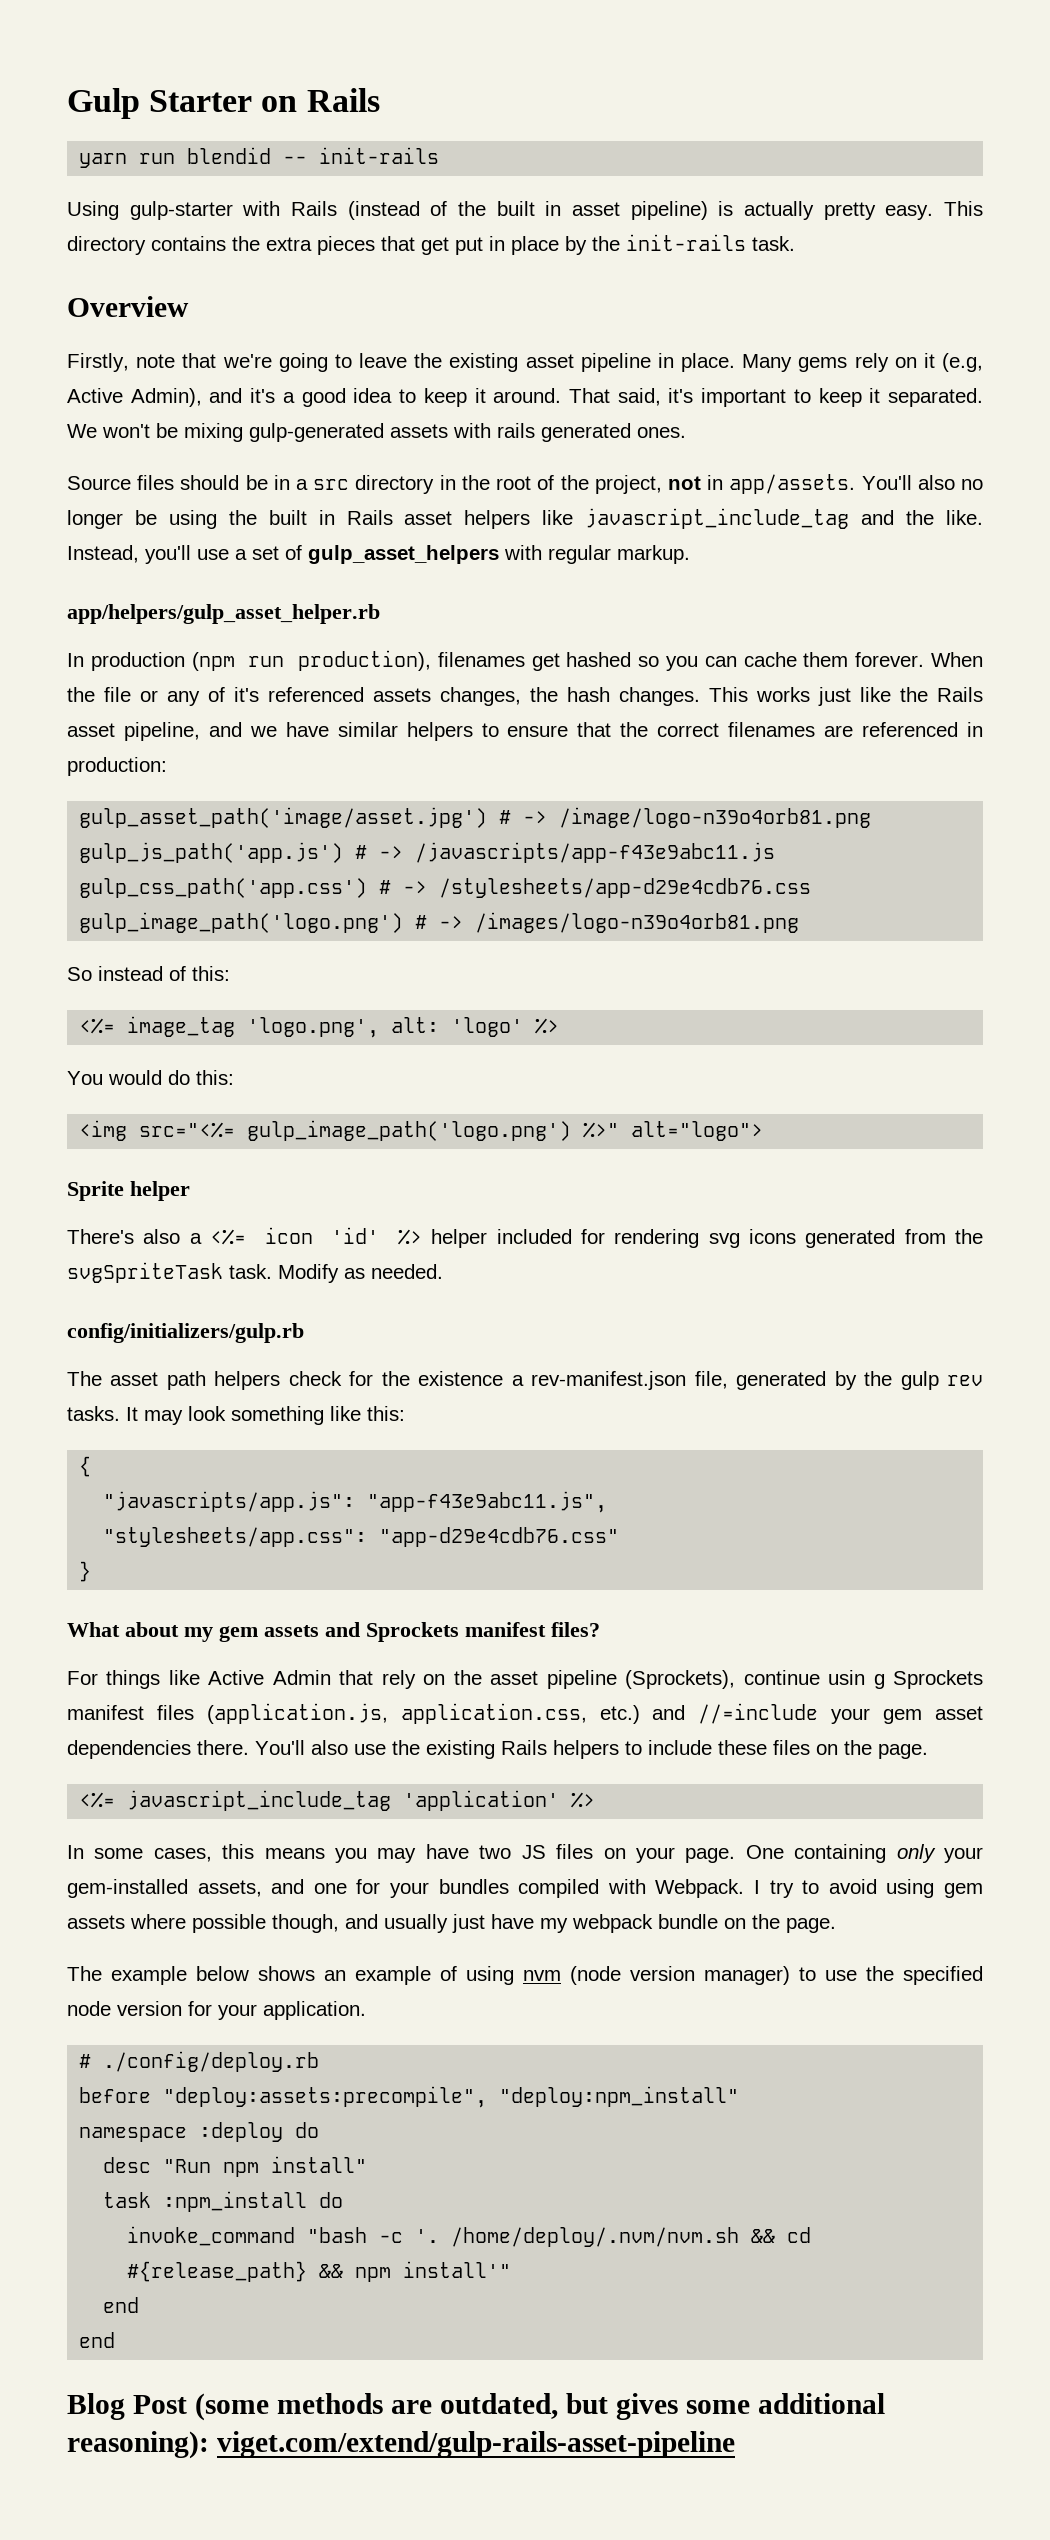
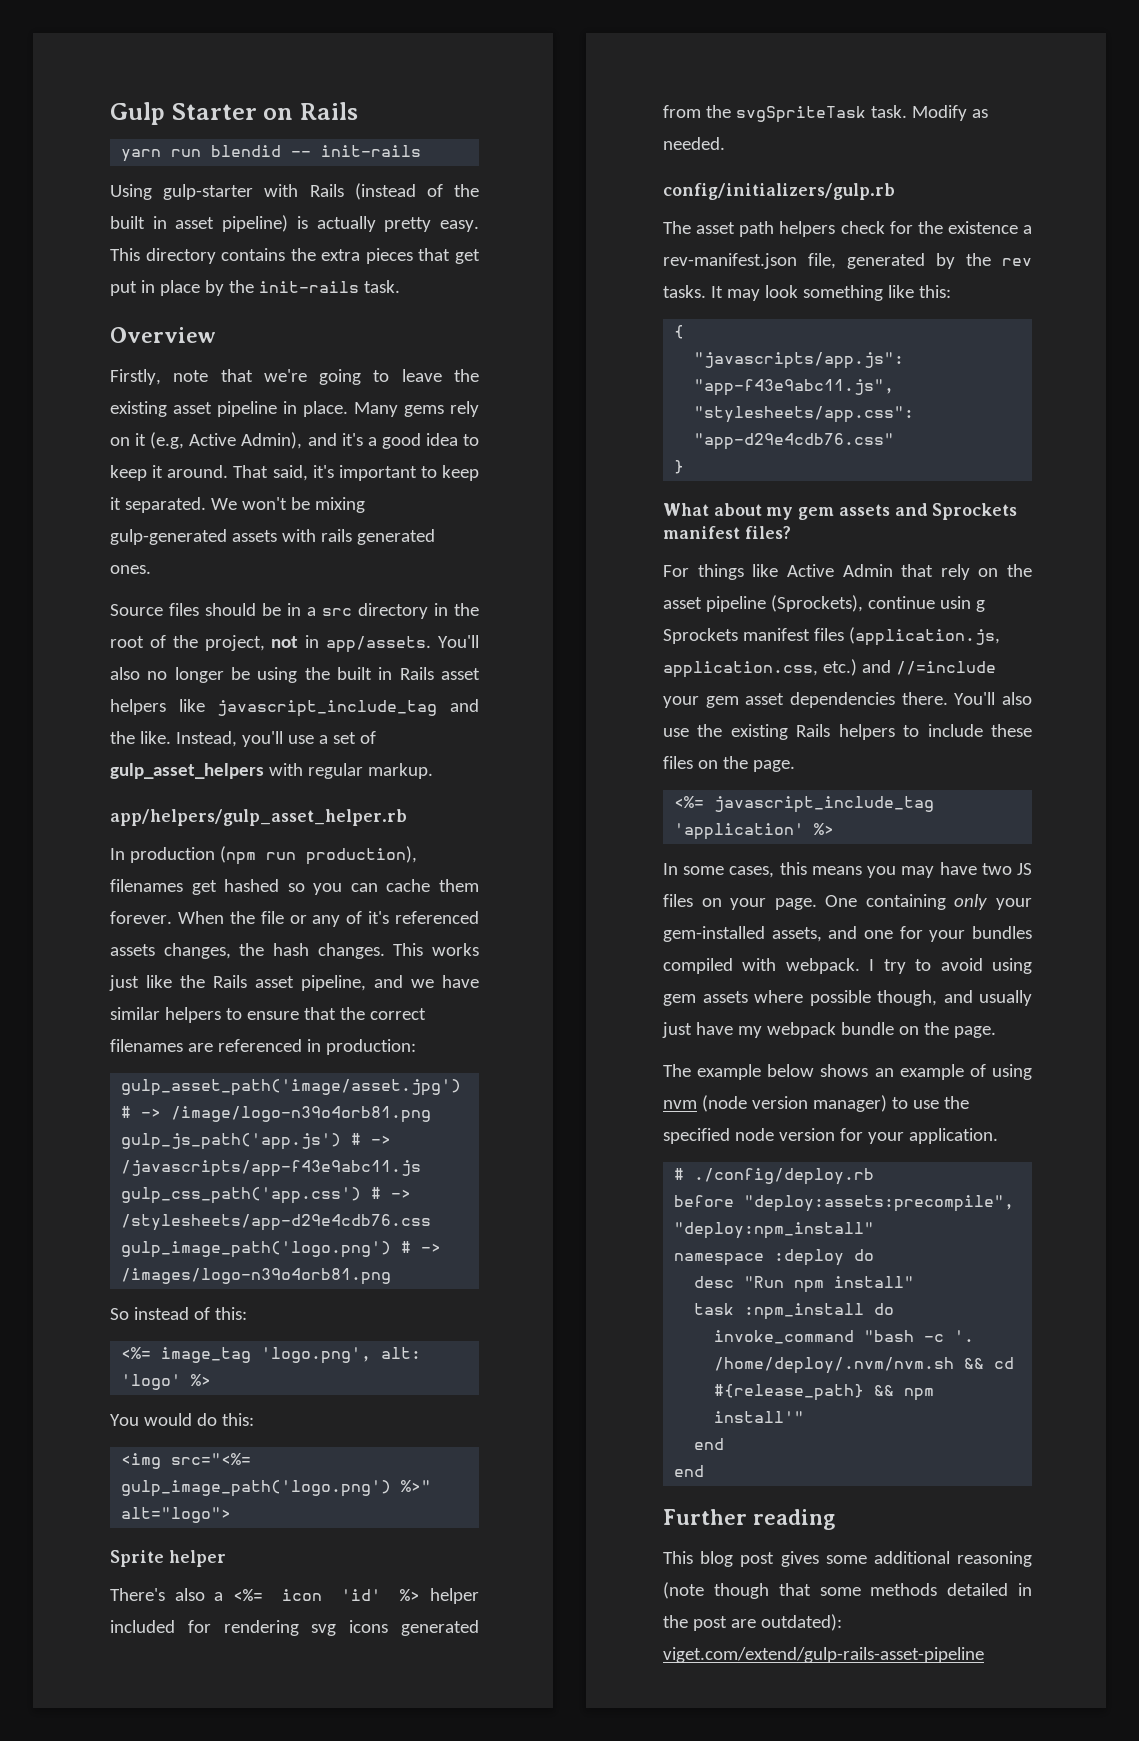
- The asset path helpers check for the existence a rev-manifest.json file, generated by the gulp rev tasks.
+ The asset path helpers check for the existence a rev-manifest.json file, generated by the rev tasks.
- One containing only your gem-installed assets, and one for your bundles compiled with Webpack.
+ One containing only your gem-installed assets, and one for your bundles compiled with webpack.
- Blog Post (some methods are outdated, but gives some additional reasoning): viget.com/extend/gulp-rails-asset-pipeline
+ Further reading
+ This blog post gives some additional reasoning (note though that some methods detailed in the post are outdated): viget.com/extend/gulp-rails-asset-pipeline

